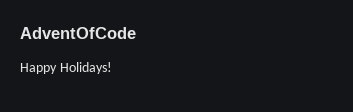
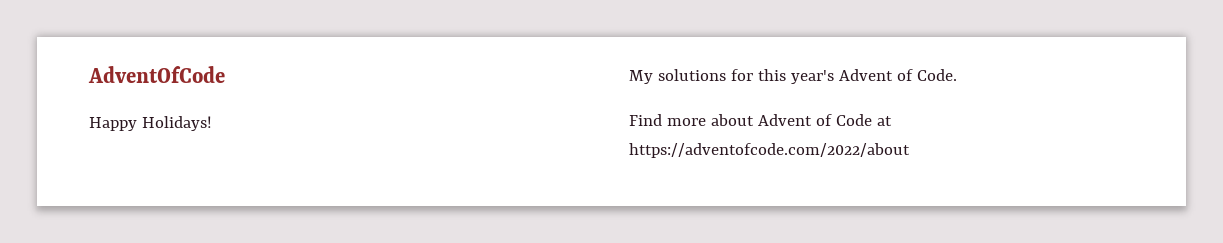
+ My solutions for this year's Advent of Code.
+ Find more about Advent of Code at https://adventofcode.com/2022/about

